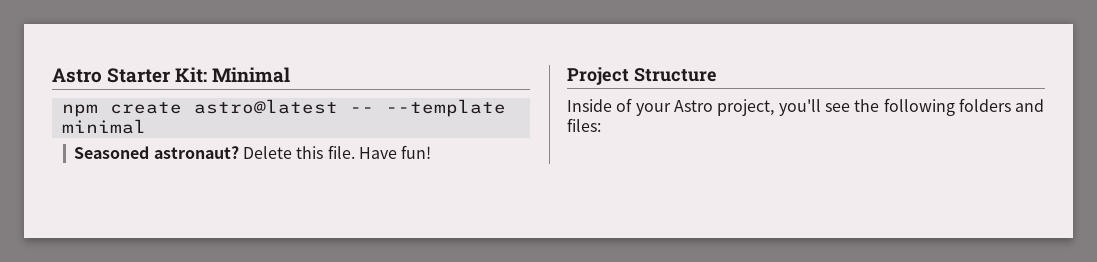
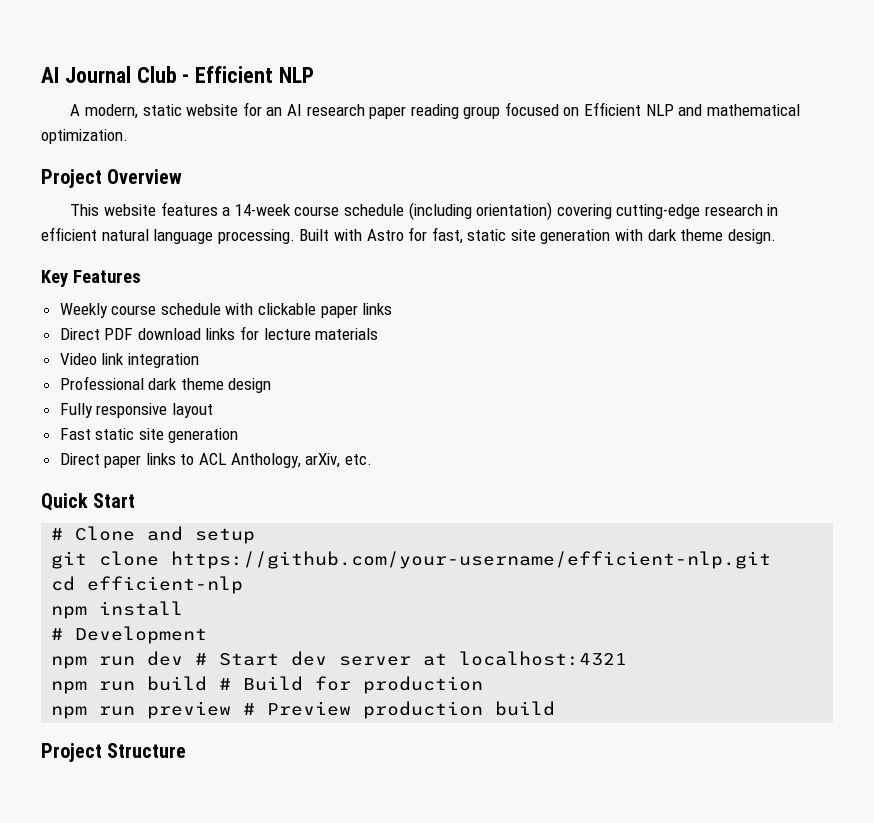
- Astro Starter Kit: Minimal
- npm create astro@latest -- --template minimal
- Seasoned astronaut? Delete this file. Have fun!
+ AI Journal Club - Efficient NLP
+ A modern, static website for an AI research paper reading group focused on Efficient NLP and mathematical optimization.
+ Project Overview
+ This website features a 14-week course schedule (including orientation) covering cutting-edge research in efficient natural language processing. Built with Astro for fast, static site generation with dark theme design.
+ Key Features
+ Weekly course schedule with clickable paper links
+ Direct PDF download links for lecture materials
+ Video link integration
+ Professional dark theme design
+ Fully responsive layout
+ Fast static site generation
+ Direct paper links to ACL Anthology, arXiv, etc.
+ Quick Start
+ # Clone and setup
+ git clone https://github.com/your-username/efficient-nlp.git
+ cd efficient-nlp
+ npm install
+ # Development
+ npm run dev # Start dev server at localhost:4321
+ npm run build # Build for production
+ npm run preview # Preview production build
  Project Structure
- Inside of your Astro project, you'll see the following folders and files:

